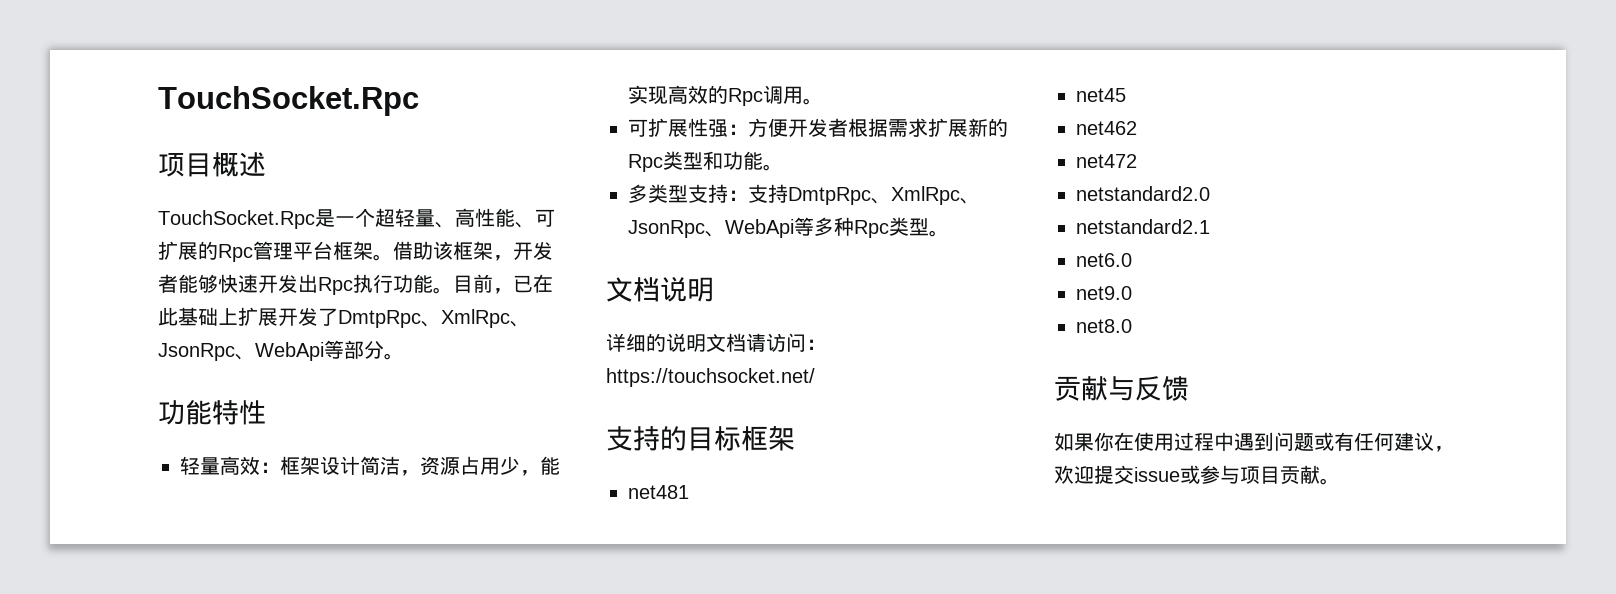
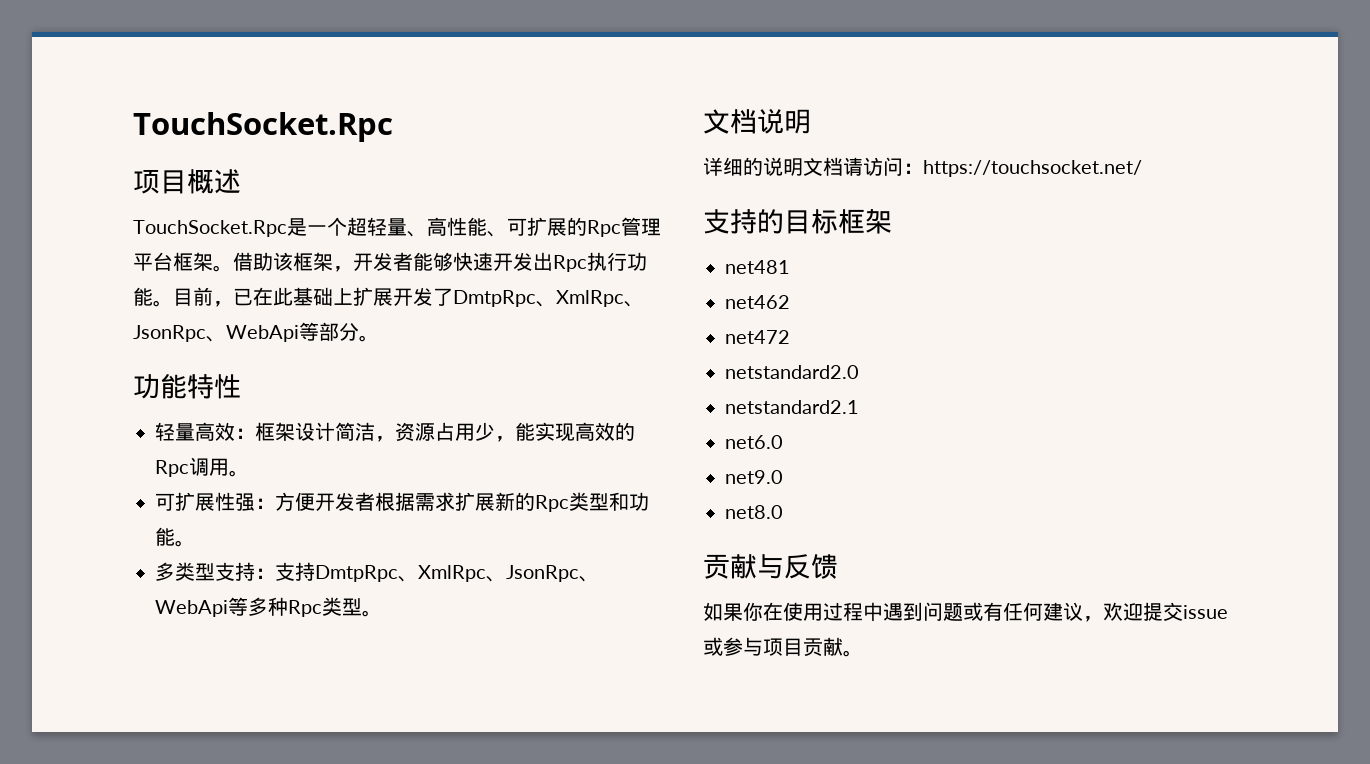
- net45

